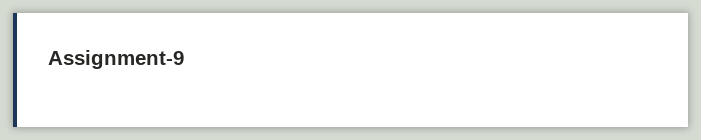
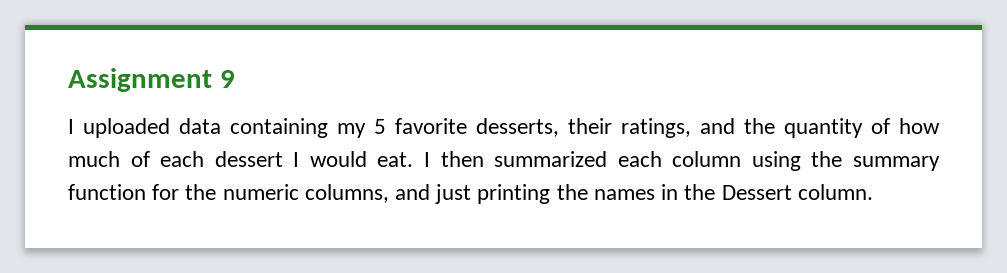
- Assignment-9
+ Assignment 9
+ I uploaded data containing my 5 favorite desserts, their ratings, and the quantity of how much of each dessert I would eat. I then summarized each column using the summary function for the numeric columns, and just printing the names in the Dessert column.

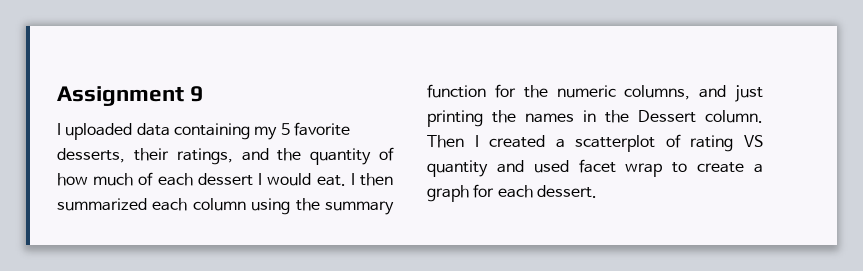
+ Then I created a scatterplot of rating VS quantity and used facet wrap to create a graph for each dessert.

